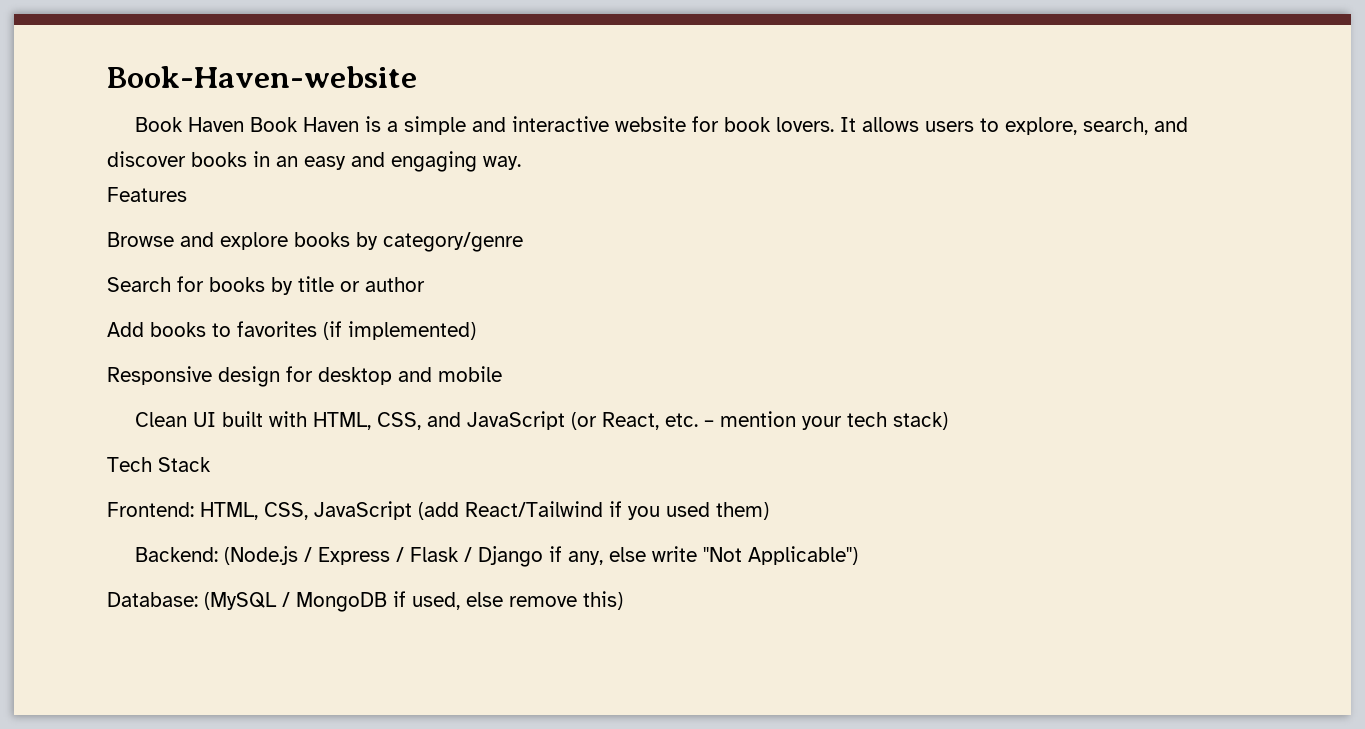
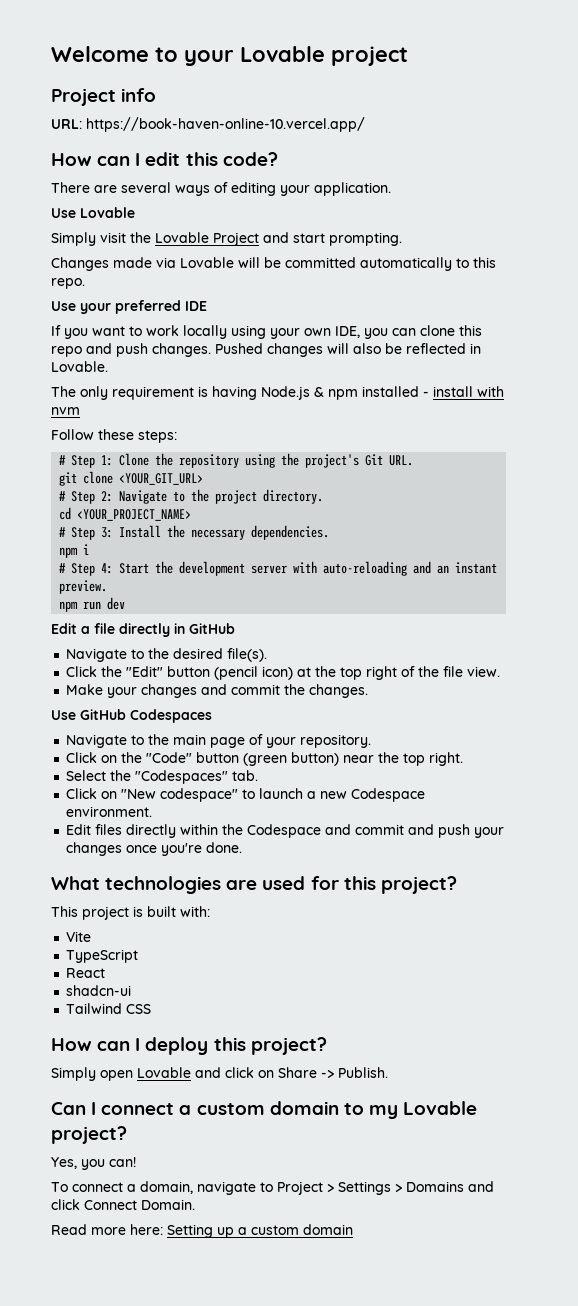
- Book-Haven-website
- Book Haven Book Haven is a simple and interactive website for book lovers. It allows users to explore, search, and discover books in an easy and engaging way.
- Features
- Browse and explore books by category/genre
- Search for books by title or author
- Add books to favorites (if implemented)
- Responsive design for desktop and mobile
- Clean UI built with HTML, CSS, and JavaScript (or React, etc. – mention your tech stack)
- Tech Stack
- Frontend: HTML, CSS, JavaScript (add React/Tailwind if you used them)
- Backend: (Node.js / Express / Flask / Django if any, else write "Not Applicable")
- Database: (MySQL / MongoDB if used, else remove this)
+ Welcome to your Lovable project
+ Project info
+ URL: https://book-haven-online-10.vercel.app/
+ How can I edit this code?
+ There are several ways of editing your application.
+ Use Lovable
+ Simply visit the Lovable Project and start prompting.
+ Changes made via Lovable will be committed automatically to this repo.
+ Use your preferred IDE
+ If you want to work locally using your own IDE, you can clone this repo and push changes. Pushed changes will also be reflected in Lovable.
+ The only requirement is having Node.js & npm installed - install with nvm
+ Follow these steps:
+ # Step 1: Clone the repository using the project's Git URL.
+ git clone <YOUR_GIT_URL>
+ # Step 2: Navigate to the project directory.
+ cd <YOUR_PROJECT_NAME>
+ # Step 3: Install the necessary dependencies.
+ npm i
+ # Step 4: Start the development server with auto-reloading and an instant preview.
+ npm run dev
+ Edit a file directly in GitHub
+ Navigate to the desired file(s).
+ Click the "Edit" button (pencil icon) at the top right of the file view.
+ Make your changes and commit the changes.
+ Use GitHub Codespaces
+ Navigate to the main page of your repository.
+ Click on the "Code" button (green button) near the top right.
+ Select the "Codespaces" tab.
+ Click on "New codespace" to launch a new Codespace environment.
+ Edit files directly within the Codespace and commit and push your changes once you're done.
+ What technologies are used for this project?
+ This project is built with:
+ Vite
+ TypeScript
+ React
+ shadcn-ui
+ Tailwind CSS
+ How can I deploy this project?
+ Simply open Lovable and click on Share -> Publish.
+ Can I connect a custom domain to my Lovable project?
+ Yes, you can!
+ To connect a domain, navigate to Project > Settings > Domains and click Connect Domain.
+ Read more here: Setting up a custom domain

